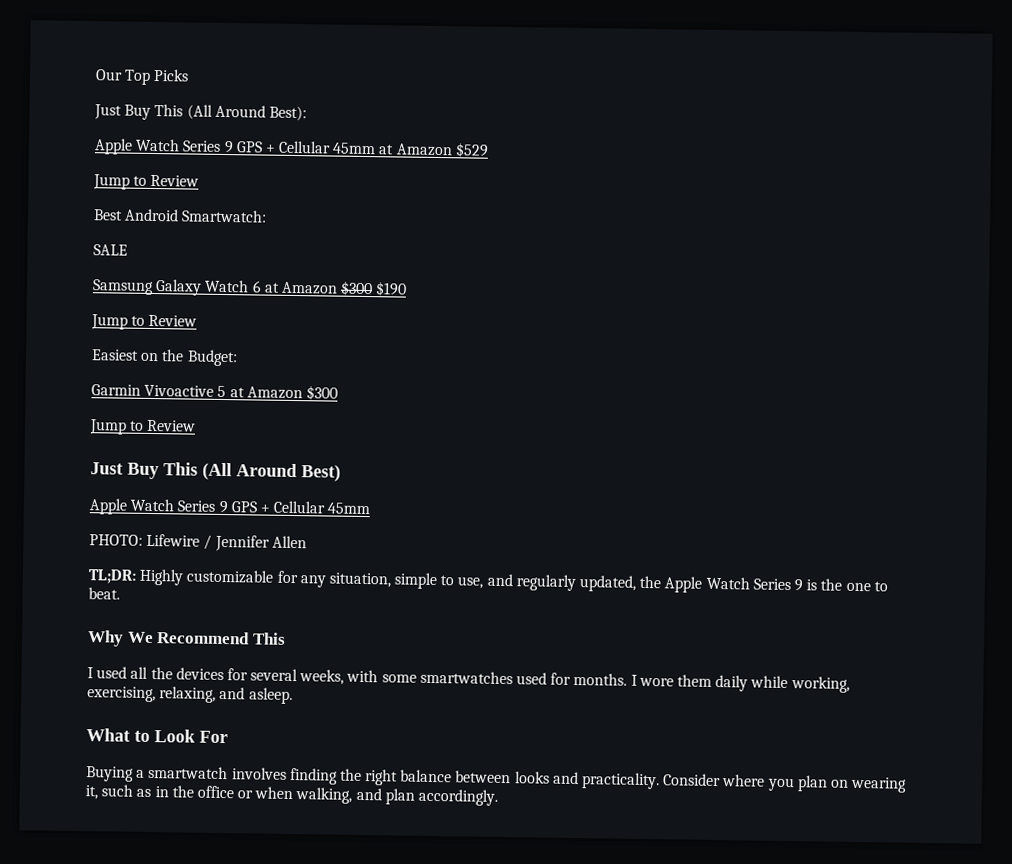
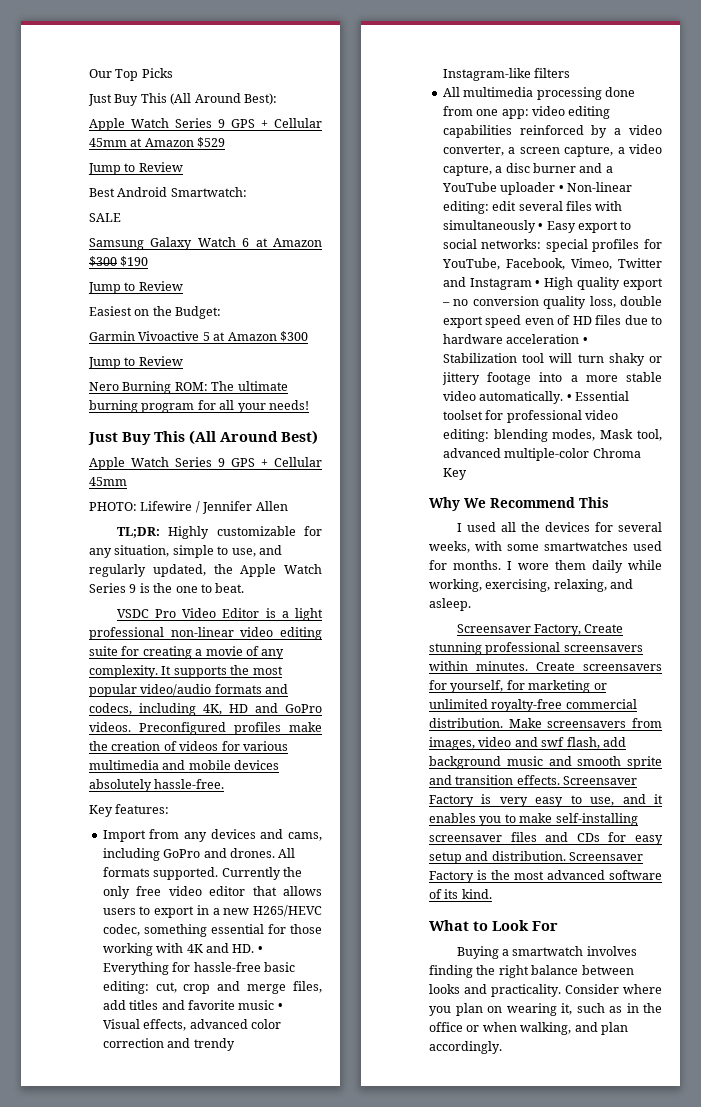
+ Nero Burning ROM: The ultimate burning program for all your needs!
+ VSDC Pro Video Editor is a light professional non-linear video editing suite for creating a movie of any complexity. It supports the most popular video/audio formats and codecs, including 4K, HD and GoPro videos. Preconfigured profiles make the creation of videos for various multimedia and mobile devices absolutely hassle-free.
+ Key features:
+ Import from any devices and cams, including GoPro and drones. All formats supported. Сurrently the only free video editor that allows users to export in a new H265/HEVC codec, something essential for those working with 4K and HD. • Everything for hassle-free basic editing: cut, crop and merge files, add titles and favorite music • Visual effects, advanced color correction and trendy Instagram-like filters
+ All multimedia processing done from one app: video editing capabilities reinforced by a video converter, a screen capture, a video capture, a disc burner and a YouTube uploader • Non-linear editing: edit several files with simultaneously • Easy export to social networks: special profiles for YouTube, Facebook, Vimeo, Twitter and Instagram • High quality export – no conversion quality loss, double export speed even of HD files due to hardware acceleration • Stabilization tool will turn shaky or jittery footage into a more stable video automatically. • Essential toolset for professional video editing: blending modes, Mask tool, advanced multiple-color Chroma Key
+ Screensaver Factory, Create stunning professional screensavers within minutes. Create screensavers for yourself, for marketing or unlimited royalty-free commercial distribution. Make screensavers from images, video and swf flash, add background music and smooth sprite and transition effects. Screensaver Factory is very easy to use, and it enables you to make self-installing screensaver files and CDs for easy setup and distribution. Screensaver Factory is the most advanced software of its kind.

